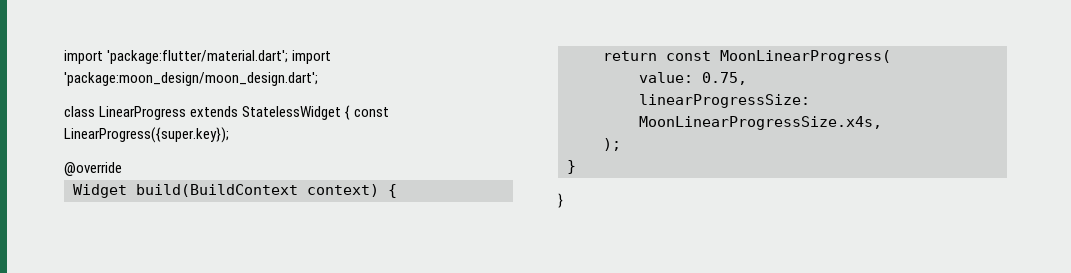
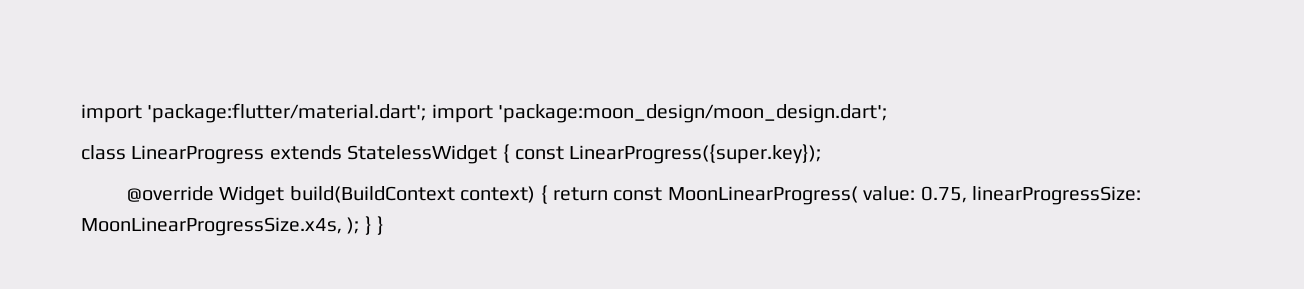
- @override
- Widget build(BuildContext context) {
- return const MoonLinearProgress(
- value: 0.75,
- linearProgressSize: MoonLinearProgressSize.x4s,
- );
- }
- }
+ @override Widget build(BuildContext context) { return const MoonLinearProgress( value: 0.75, linearProgressSize: MoonLinearProgressSize.x4s, ); } }

